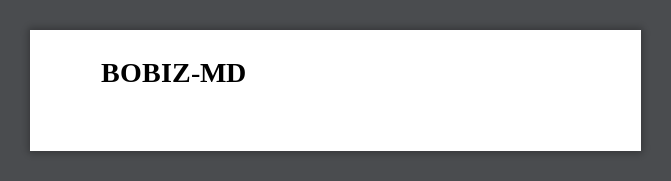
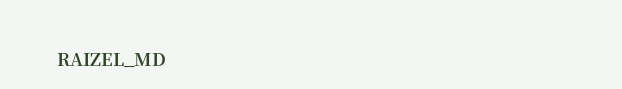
- BOBIZ-MD
+ RAIZEL_MD

